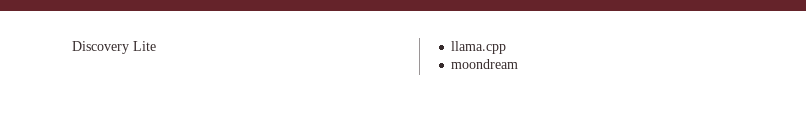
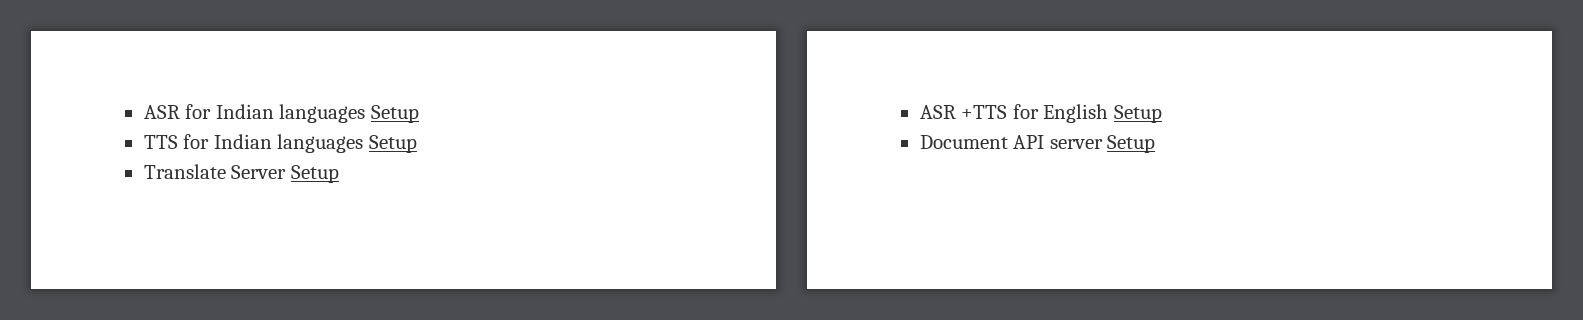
- Discovery Lite
- llama.cpp
- moondream
+ ASR for Indian languages Setup
+ TTS for Indian languages Setup
+ Translate Server Setup
+ ASR +TTS for English Setup
+ Document API server Setup

